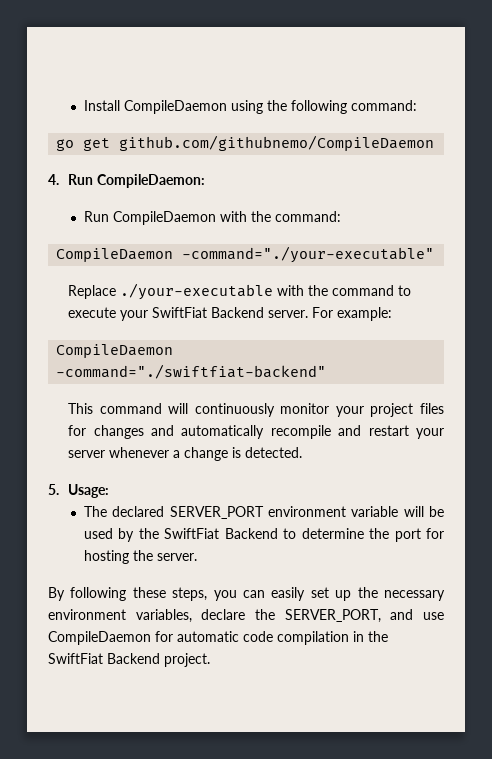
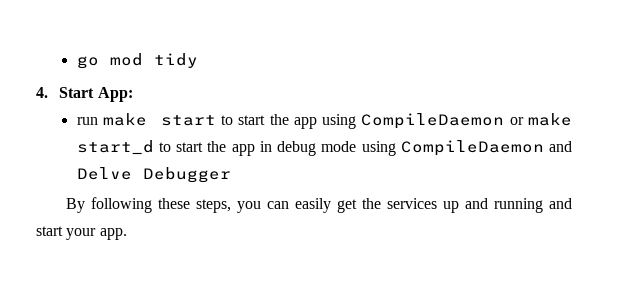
- Install CompileDaemon using the following command:
- go get github.com/githubnemo/CompileDaemon
- 4. Run CompileDaemon:
- Run CompileDaemon with the command:
- CompileDaemon -command="./your-executable"
- Replace ./your-executable with the command to execute your SwiftFiat Backend server. For example:
- CompileDaemon -command="./swiftfiat-backend"
- This command will continuously monitor your project files for changes and automatically recompile and restart your server whenever a change is detected.
- 5. Usage:
- The declared SERVER_PORT environment variable will be used by the SwiftFiat Backend to determine the port for hosting the server.
+ go mod tidy
+ 4. Start App:
+ run make start to start the app using CompileDaemon or make start_d to start the app in debug mode using CompileDaemon and Delve Debugger
- By following these steps, you can easily set up the necessary environment variables, declare the SERVER_PORT, and use CompileDaemon for automatic code compilation in the SwiftFiat Backend project.
+ By following these steps, you can easily get the services up and running and start your app.

